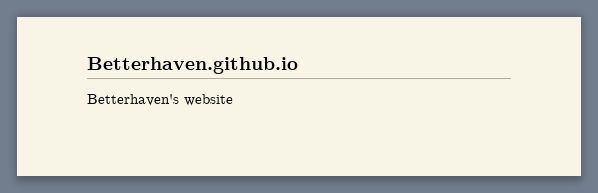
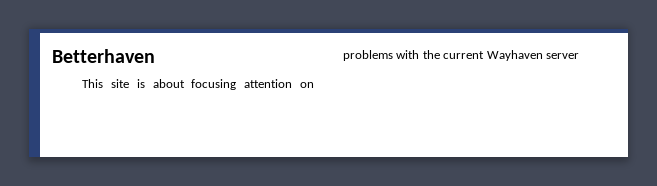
- Betterhaven.github.io
- Betterhaven's website
+ Betterhaven
+ This site is about focusing attention on problems with the current Wayhaven server

